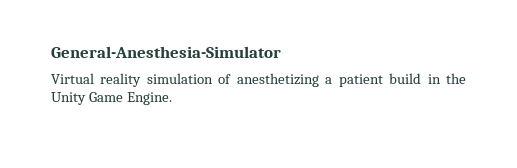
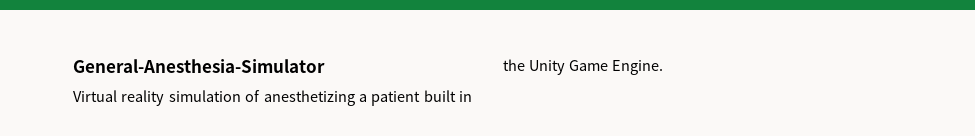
- Virtual reality simulation of anesthetizing a patient build in the Unity Game Engine.
+ Virtual reality simulation of anesthetizing a patient built in the Unity Game Engine.

